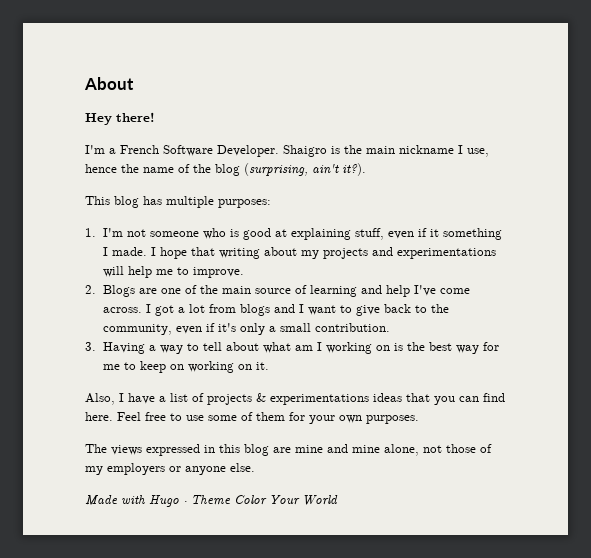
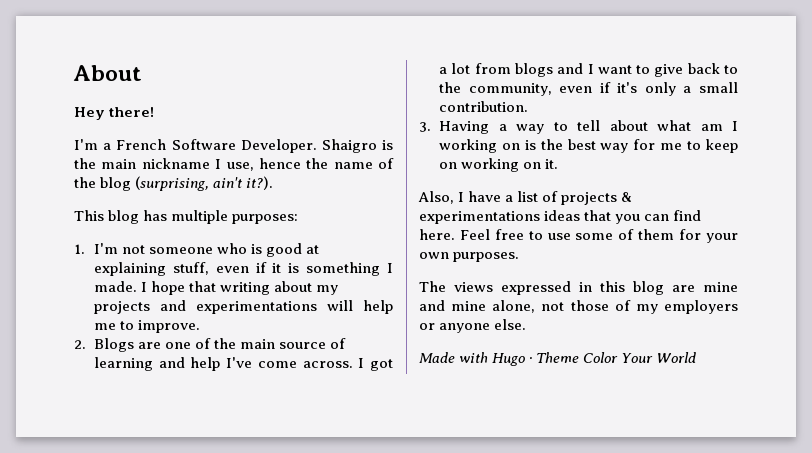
- 1. I'm not someone who is good at explaining stuff, even if it something I made.
+ 1. I'm not someone who is good at explaining stuff, even if it is something I made.

